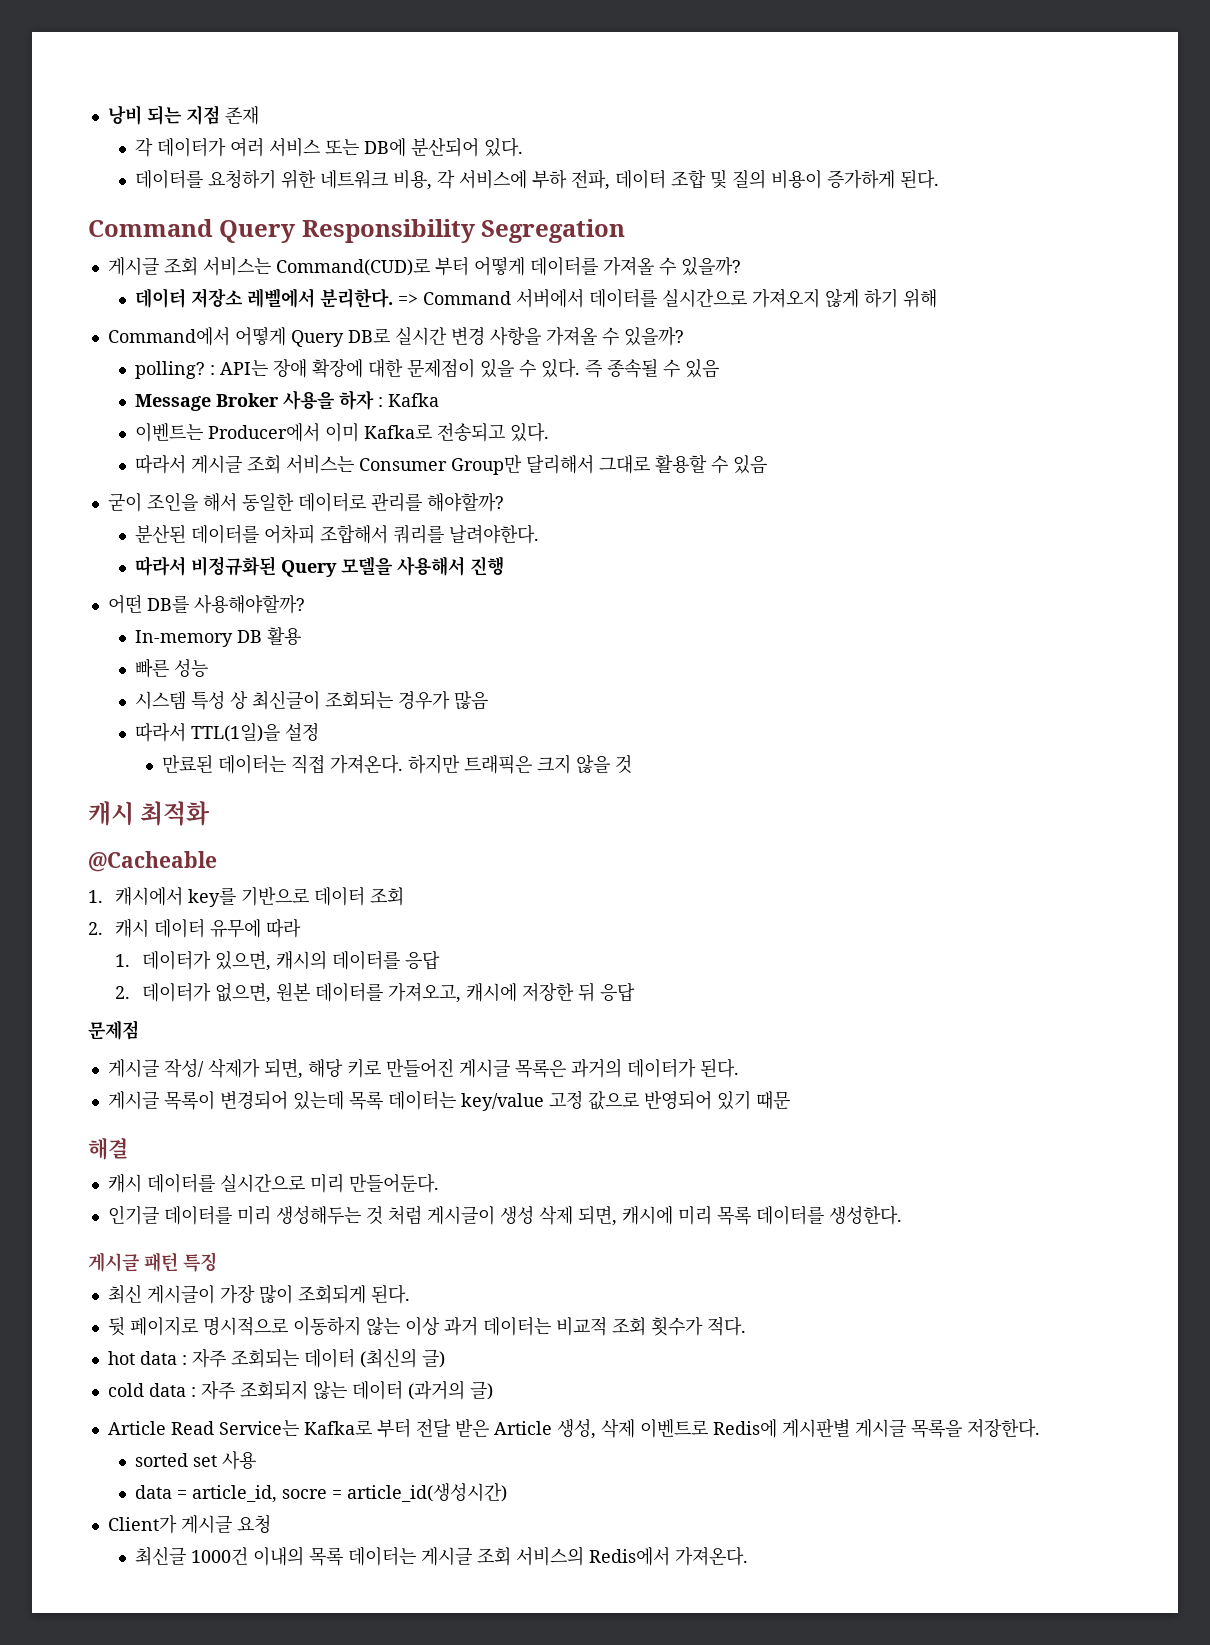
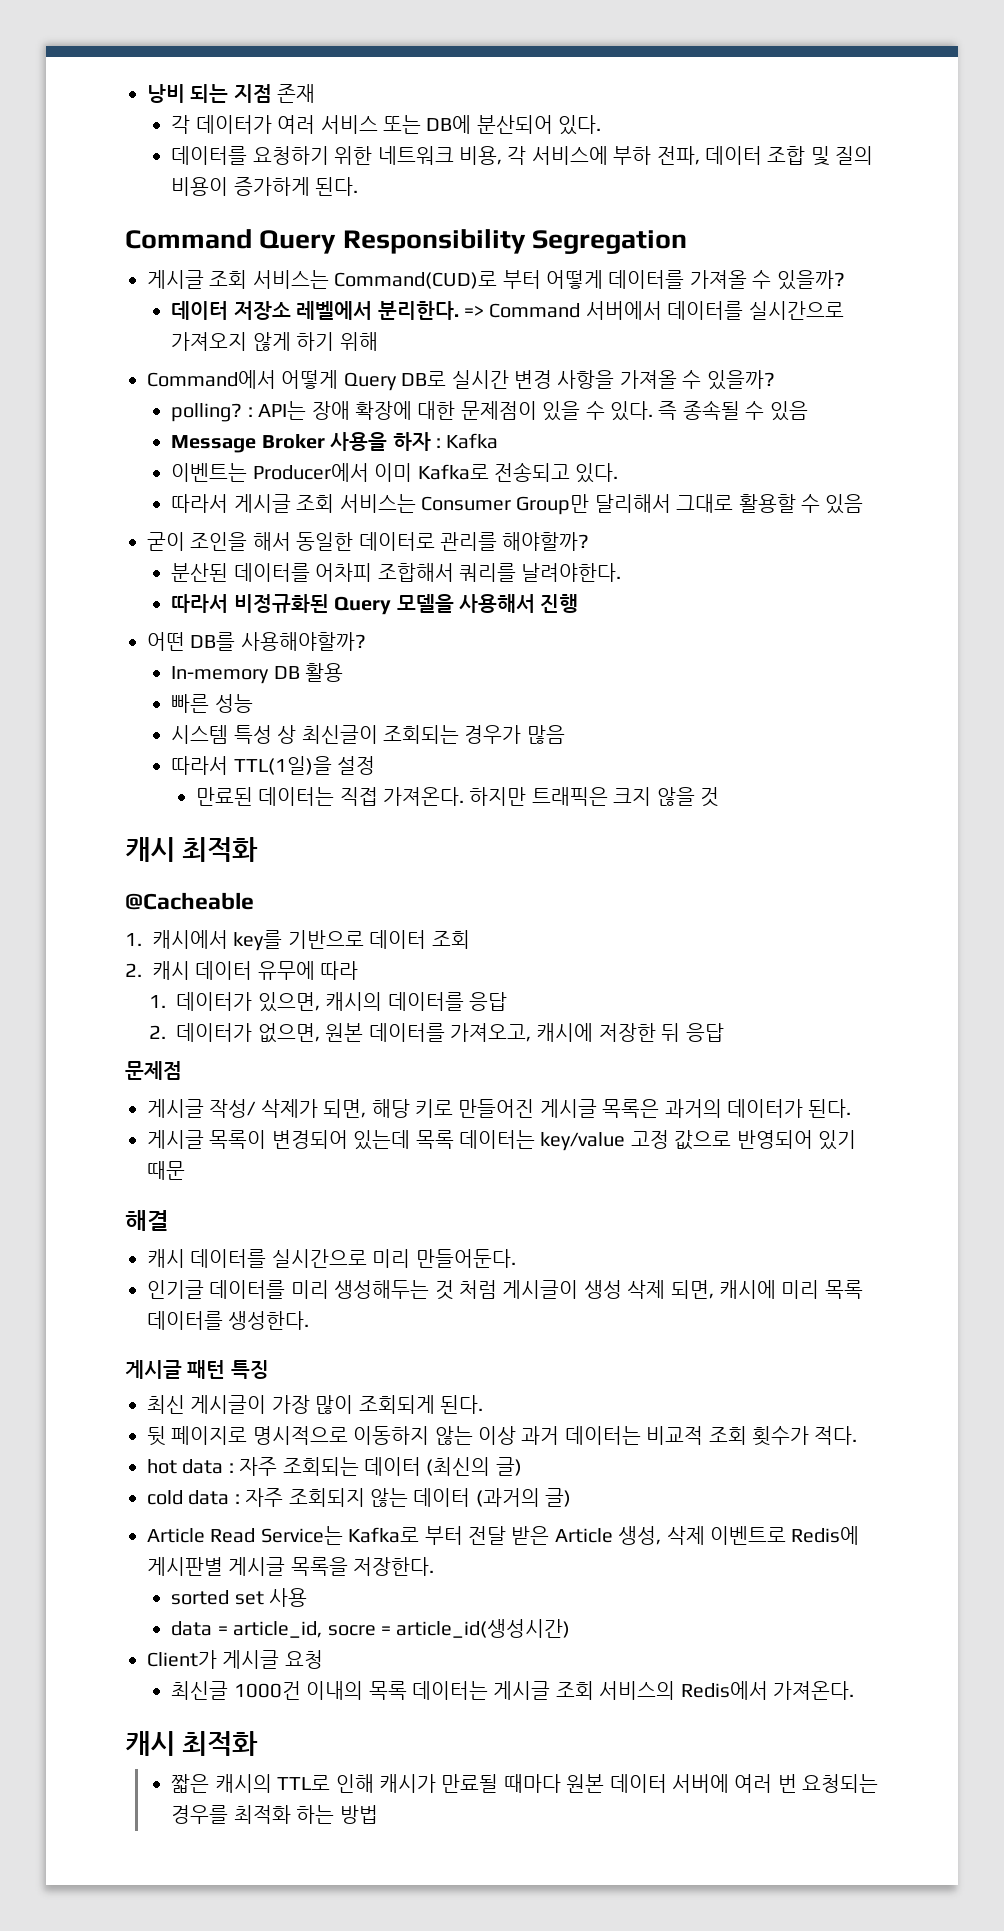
  최신글 1000건 이내의 목록 데이터는 게시글 조회 서비스의 Redis에서 가져온다.
+ 캐시 최적화
+ 짧은 캐시의 TTL로 인해 캐시가 만료될 때마다 원본 데이터 서버에 여러 번 요청되는 경우를 최적화 하는 방법

